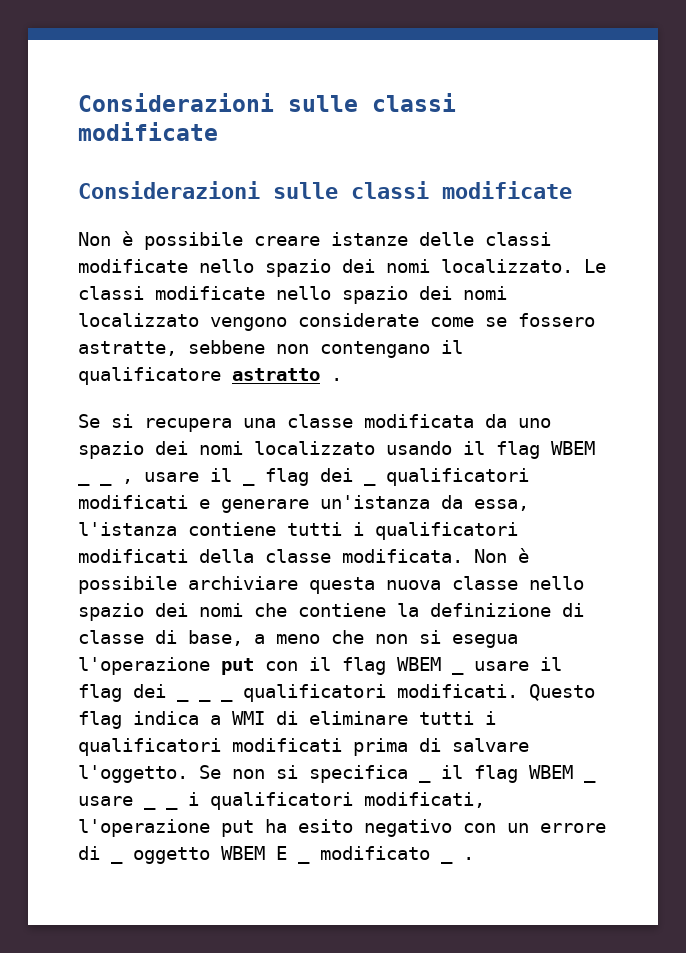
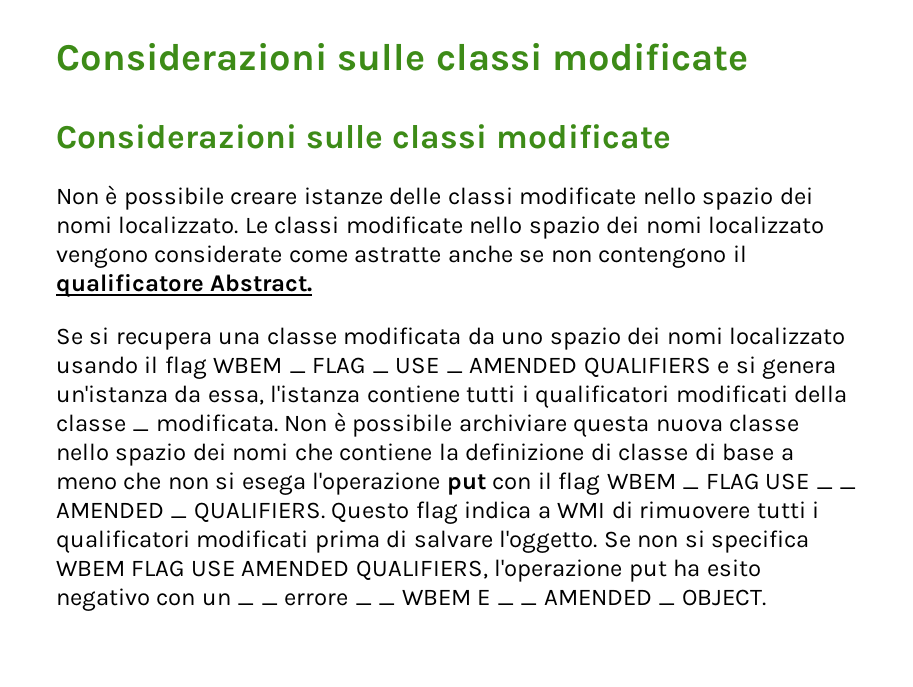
- Le classi modificate nello spazio dei nomi localizzato vengono considerate come se fossero astratte, sebbene non contengano il qualificatore astratto .
+ Le classi modificate nello spazio dei nomi localizzato vengono considerate come astratte anche se non contengono il qualificatore Abstract.
- Se si recupera una classe modificata da uno spazio dei nomi localizzato usando il flag WBEM _ _ , usare il _ flag dei _ qualificatori modificati e generare un'istanza da essa, l'istanza contiene tutti i qualificatori modificati della classe modificata.
+ Se si recupera una classe modificata da uno spazio dei nomi localizzato usando il flag WBEM _ FLAG _ USE _ AMENDED QUALIFIERS e si genera un'istanza da essa, l'istanza contiene tutti i qualificatori modificati della classe _ modificata.
- Non è possibile archiviare questa nuova classe nello spazio dei nomi che contiene la definizione di classe di base, a meno che non si esegua l'operazione put con il flag WBEM _ usare il flag dei _ _ _ qualificatori modificati.
+ Non è possibile archiviare questa nuova classe nello spazio dei nomi che contiene la definizione di classe di base a meno che non si esega l'operazione put con il flag WBEM _ FLAG USE _ _ AMENDED _ QUALIFIERS.
- Questo flag indica a WMI di eliminare tutti i qualificatori modificati prima di salvare l'oggetto.
+ Questo flag indica a WMI di rimuovere tutti i qualificatori modificati prima di salvare l'oggetto.
- Se non si specifica _ il flag WBEM _ usare _ _ i qualificatori modificati, l'operazione put ha esito negativo con un errore di _ oggetto WBEM E _ modificato _ .
+ Se non si specifica WBEM FLAG USE AMENDED QUALIFIERS, l'operazione put ha esito negativo con un _ _ errore _ _ WBEM E _ _ AMENDED _ OBJECT.

